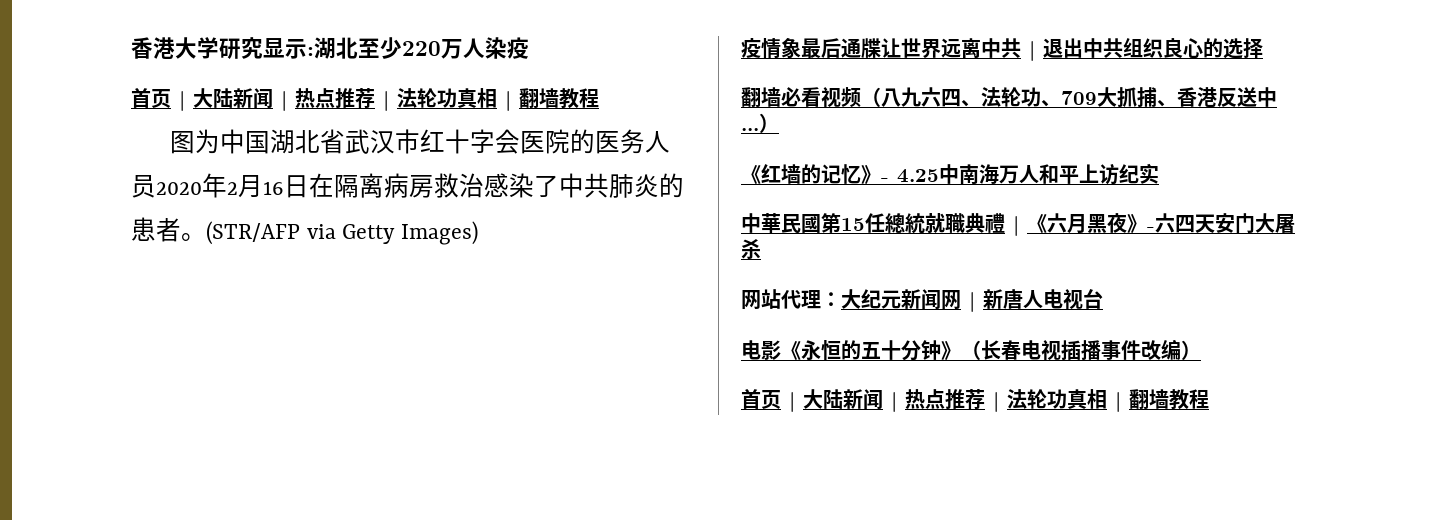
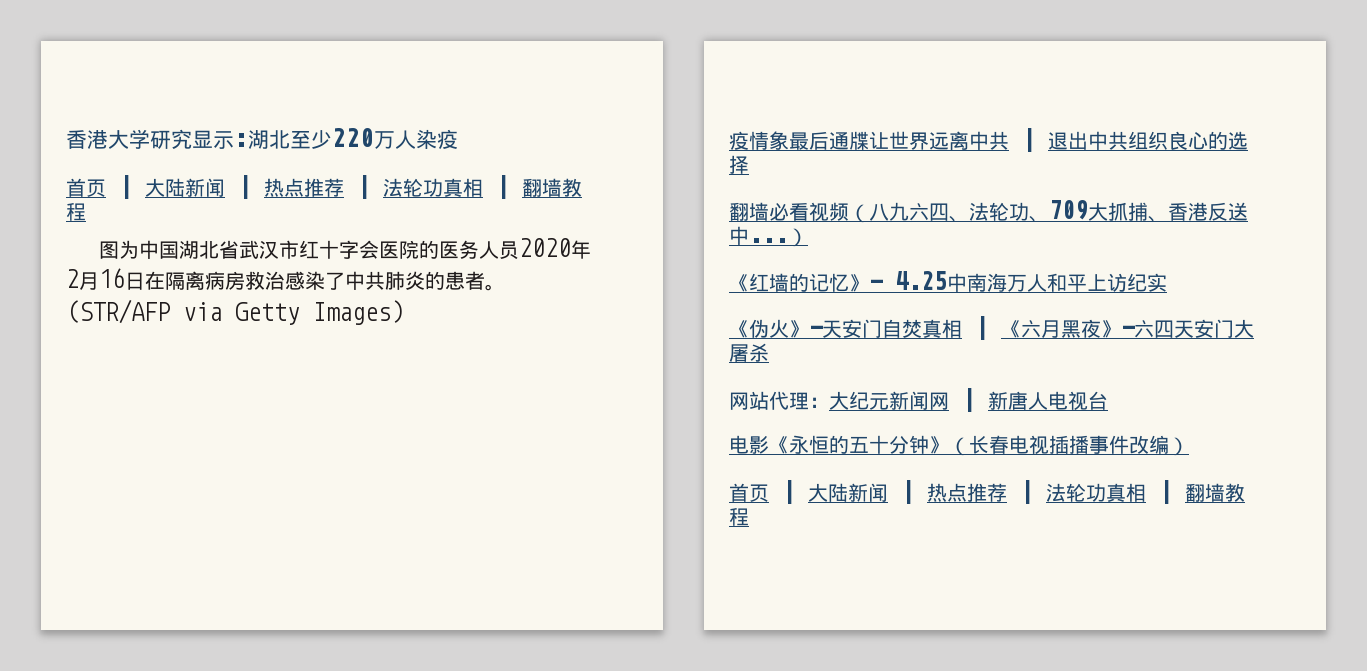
- 中華民國第15任總統就職典禮 | 《六月黑夜》-六四天安门大屠杀
+ 《伪火》-天安门自焚真相 | 《六月黑夜》-六四天安门大屠杀

